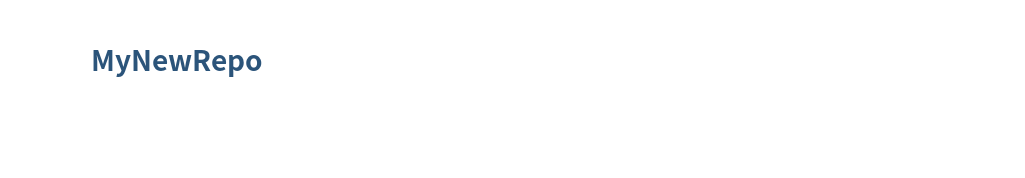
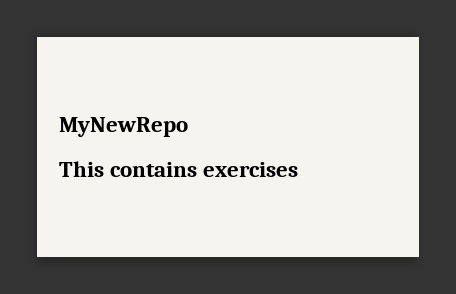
+ This contains exercises

